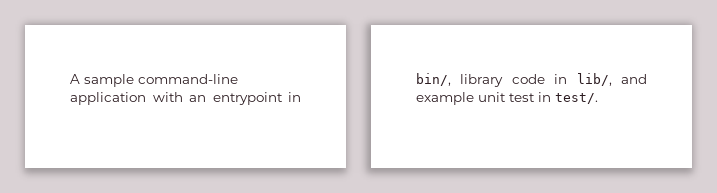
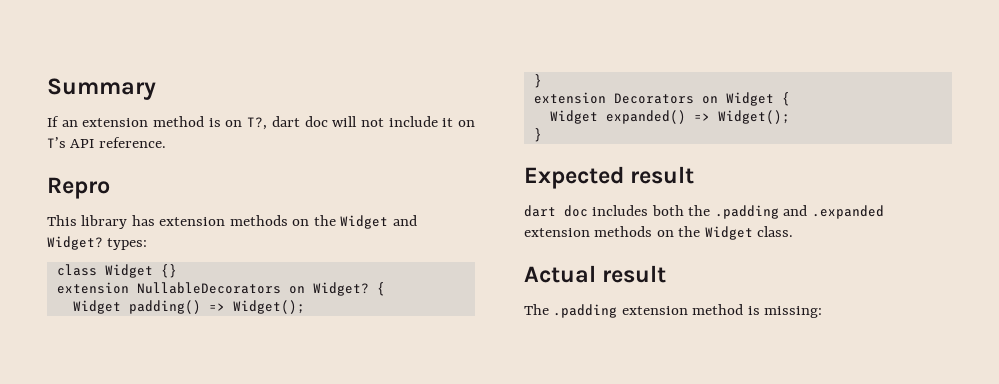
- A sample command-line application with an entrypoint in bin/, library code in lib/, and example unit test in test/.
+ Summary
+ If an extension method is on T?, dart doc will not include it on T’s API reference.
+ Repro
+ This library has extension methods on the Widget and Widget? types:
+ class Widget {}
+ extension NullableDecorators on Widget? {
+ Widget padding() => Widget();
+ }
+ extension Decorators on Widget {
+ Widget expanded() => Widget();
+ }
+ Expected result
+ dart doc includes both the .padding and .expanded extension methods on the Widget class.
+ Actual result
+ The .padding extension method is missing:

